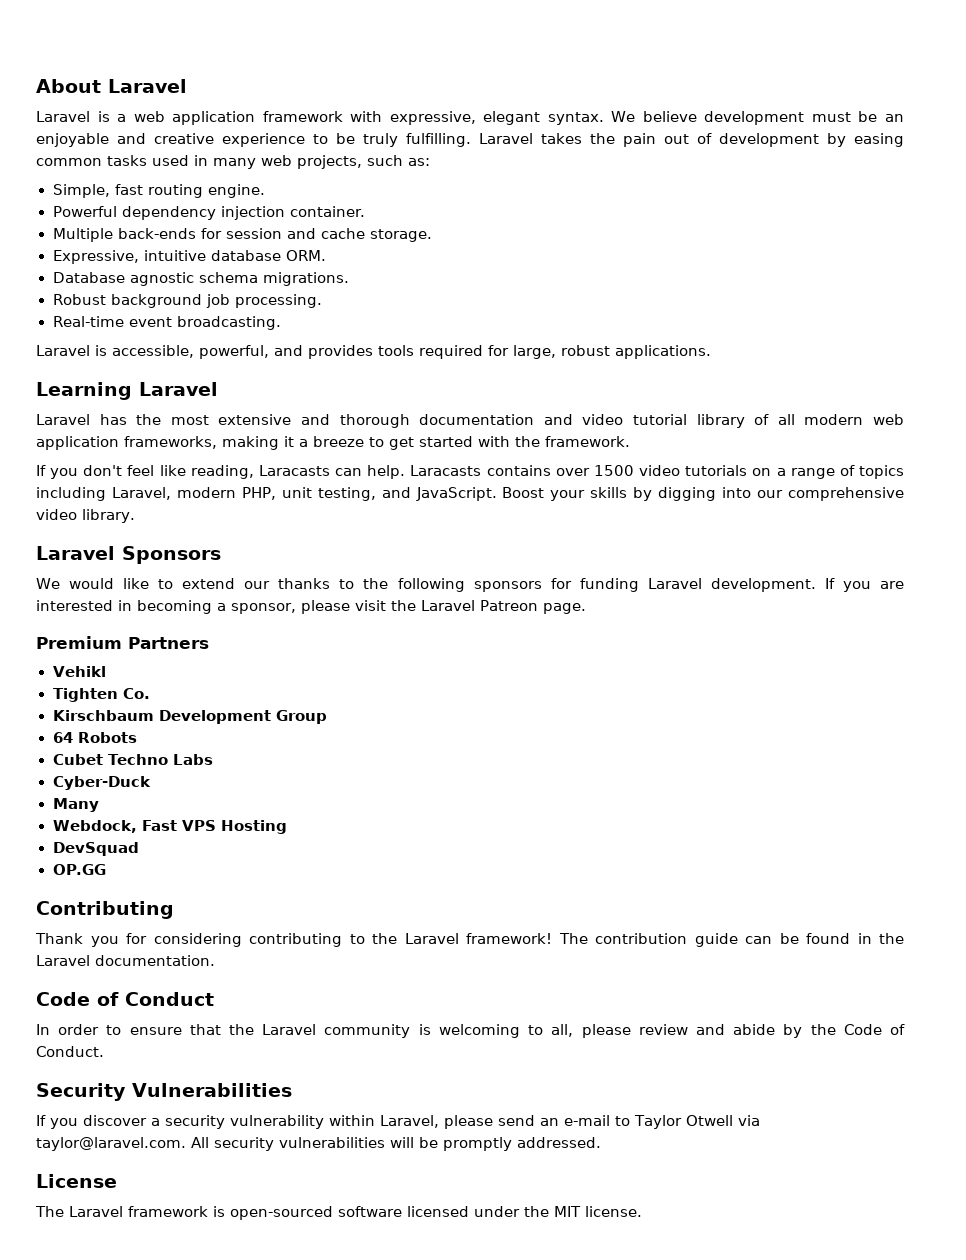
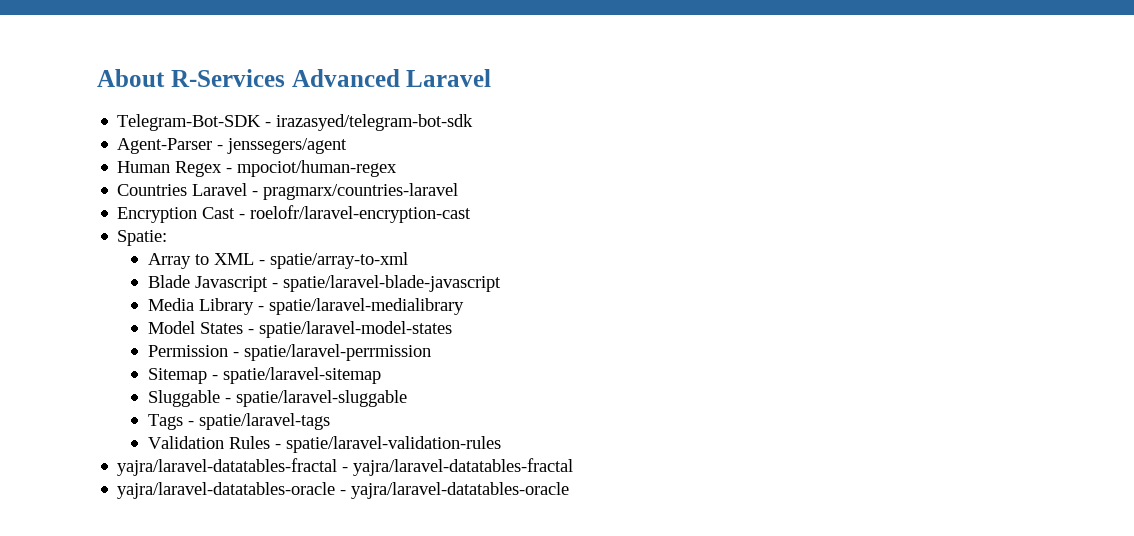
- About Laravel
- Laravel is a web application framework with expressive, elegant syntax. We believe development must be an enjoyable and creative experience to be truly fulfilling. Laravel takes the pain out of development by easing common tasks used in many web projects, such as:
- Simple, fast routing engine.
- Powerful dependency injection container.
- Multiple back-ends for session and cache storage.
- Expressive, intuitive database ORM.
- Database agnostic schema migrations.
- Robust background job processing.
- Real-time event broadcasting.
- Laravel is accessible, powerful, and provides tools required for large, robust applications.
- Learning Laravel
- Laravel has the most extensive and thorough documentation and video tutorial library of all modern web application frameworks, making it a breeze to get started with the framework.
- If you don't feel like reading, Laracasts can help. Laracasts contains over 1500 video tutorials on a range of topics including Laravel, modern PHP, unit testing, and JavaScript. Boost your skills by digging into our comprehensive video library.
- Laravel Sponsors
- We would like to extend our thanks to the following sponsors for funding Laravel development. If you are interested in becoming a sponsor, please visit the Laravel Patreon page.
- Premium Partners
- Vehikl
- Tighten Co.
- Kirschbaum Development Group
- 64 Robots
- Cubet Techno Labs
- Cyber-Duck
- Many
- Webdock, Fast VPS Hosting
- DevSquad
- OP.GG
- Contributing
- Thank you for considering contributing to the Laravel framework! The contribution guide can be found in the Laravel documentation.
- Code of Conduct
- In order to ensure that the Laravel community is welcoming to all, please review and abide by the Code of Conduct.
- Security Vulnerabilities
- If you discover a security vulnerability within Laravel, please send an e-mail to Taylor Otwell via taylor@laravel.com. All security vulnerabilities will be promptly addressed.
- License
- The Laravel framework is open-sourced software licensed under the MIT license.
+ About R-Services Advanced Laravel
+ Telegram-Bot-SDK - irazasyed/telegram-bot-sdk
+ Agent-Parser - jenssegers/agent
+ Human Regex - mpociot/human-regex
+ Countries Laravel - pragmarx/countries-laravel
+ Encryption Cast - roelofr/laravel-encryption-cast
+ Spatie:
+ Array to XML - spatie/array-to-xml
+ Blade Javascript - spatie/laravel-blade-javascript
+ Media Library - spatie/laravel-medialibrary
+ Model States - spatie/laravel-model-states
+ Permission - spatie/laravel-perrmission
+ Sitemap - spatie/laravel-sitemap
+ Sluggable - spatie/laravel-sluggable
+ Tags - spatie/laravel-tags
+ Validation Rules - spatie/laravel-validation-rules
+ yajra/laravel-datatables-fractal - yajra/laravel-datatables-fractal
+ yajra/laravel-datatables-oracle - yajra/laravel-datatables-oracle

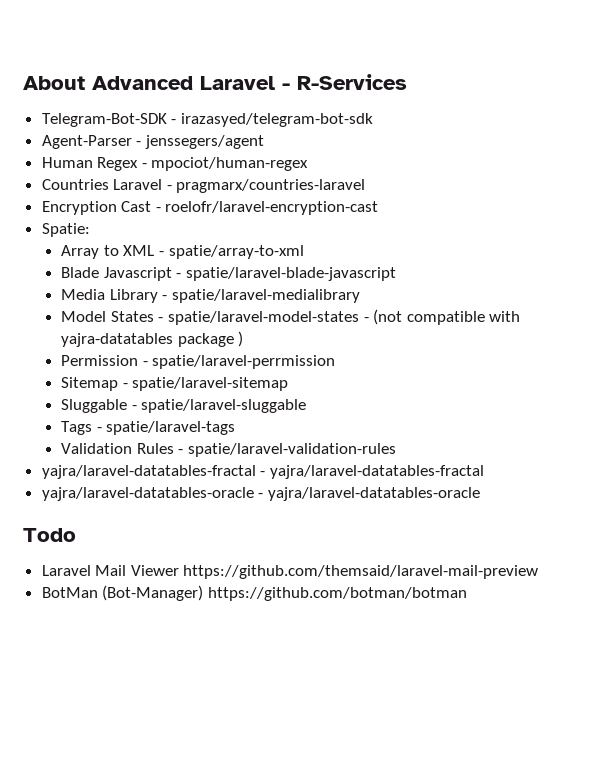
- About R-Services Advanced Laravel
+ About Advanced Laravel - R-Services
- Model States - spatie/laravel-model-states
+ Model States - spatie/laravel-model-states - (not compatible with yajra-datatables package )
+ Todo
+ Laravel Mail Viewer https://github.com/themsaid/laravel-mail-preview
+ BotMan (Bot-Manager) https://github.com/botman/botman

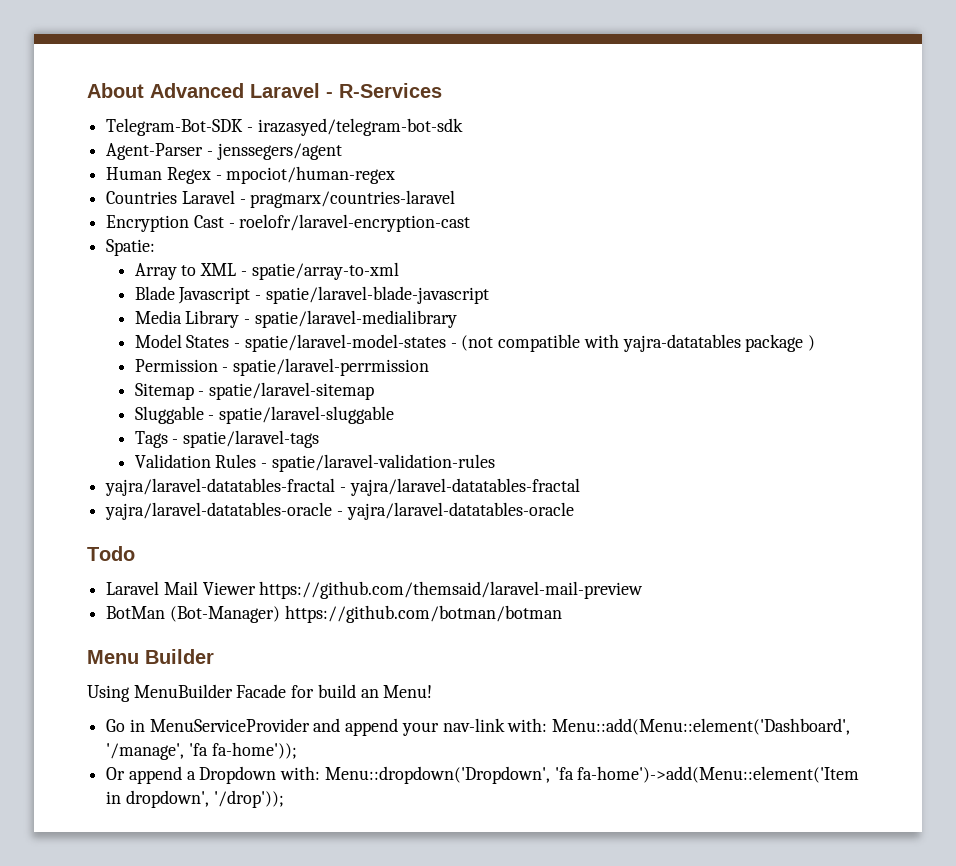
+ Menu Builder
+ Using MenuBuilder Facade for build an Menu!
+ Go in MenuServiceProvider and append your nav-link with: Menu::add(Menu::element('Dashboard', '/manage', 'fa fa-home'));
+ Or append a Dropdown with: Menu::dropdown('Dropdown', 'fa fa-home')->add(Menu::element('Item in dropdown', '/drop'));

